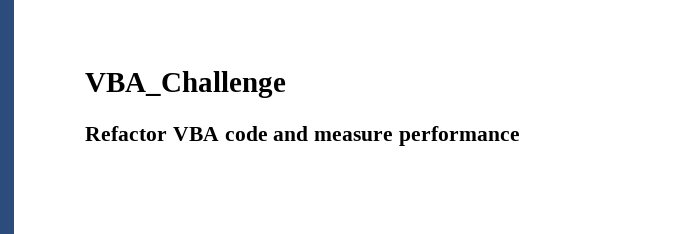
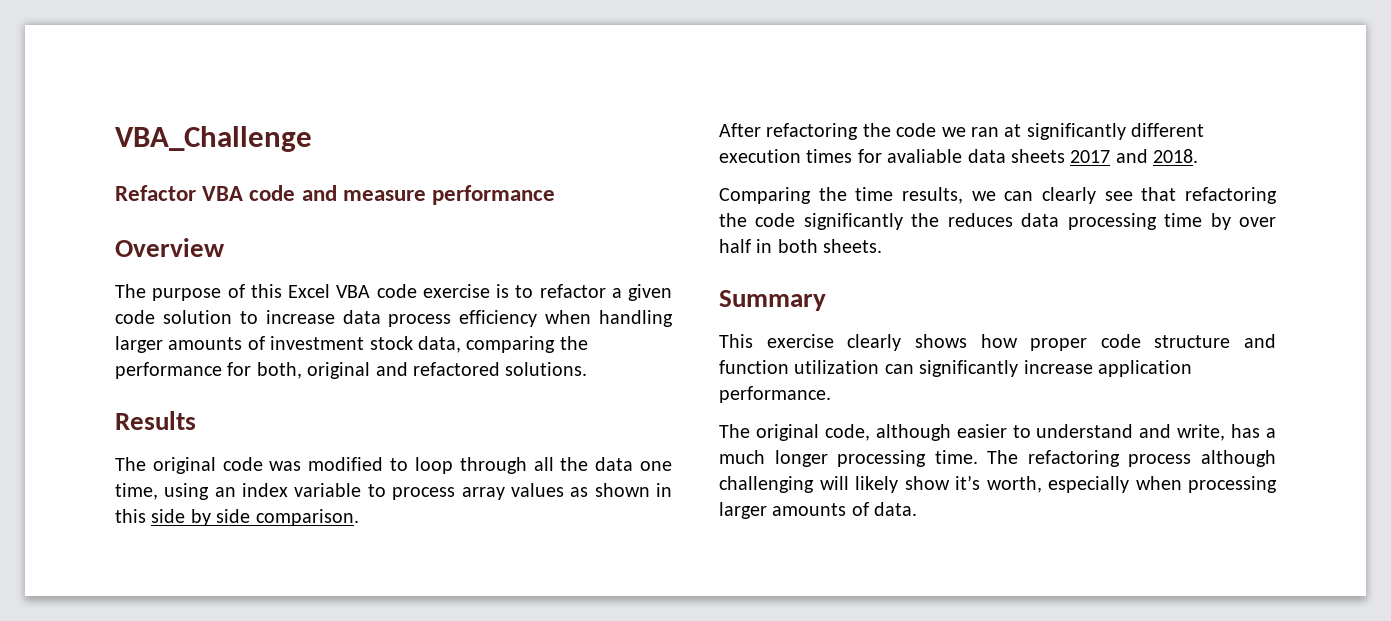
+ Overview
+ The purpose of this Excel VBA code exercise is to refactor a given code solution to increase data process efficiency when handling larger amounts of investment stock data, comparing the performance for both, original and refactored solutions.
+ Results
+ The original code was modified to loop through all the data one time, using an index variable to process array values as shown in this side by side comparison.
+ After refactoring the code we ran at significantly different execution times for avaliable data sheets 2017 and 2018.
+ Comparing the time results, we can clearly see that refactoring the code significantly the reduces data processing time by over half in both sheets.
+ Summary
+ This exercise clearly shows how proper code structure and function utilization can significantly increase application performance.
+ The original code, although easier to understand and write, has a much longer processing time. The refactoring process although challenging will likely show it’s worth, especially when processing larger amounts of data.

